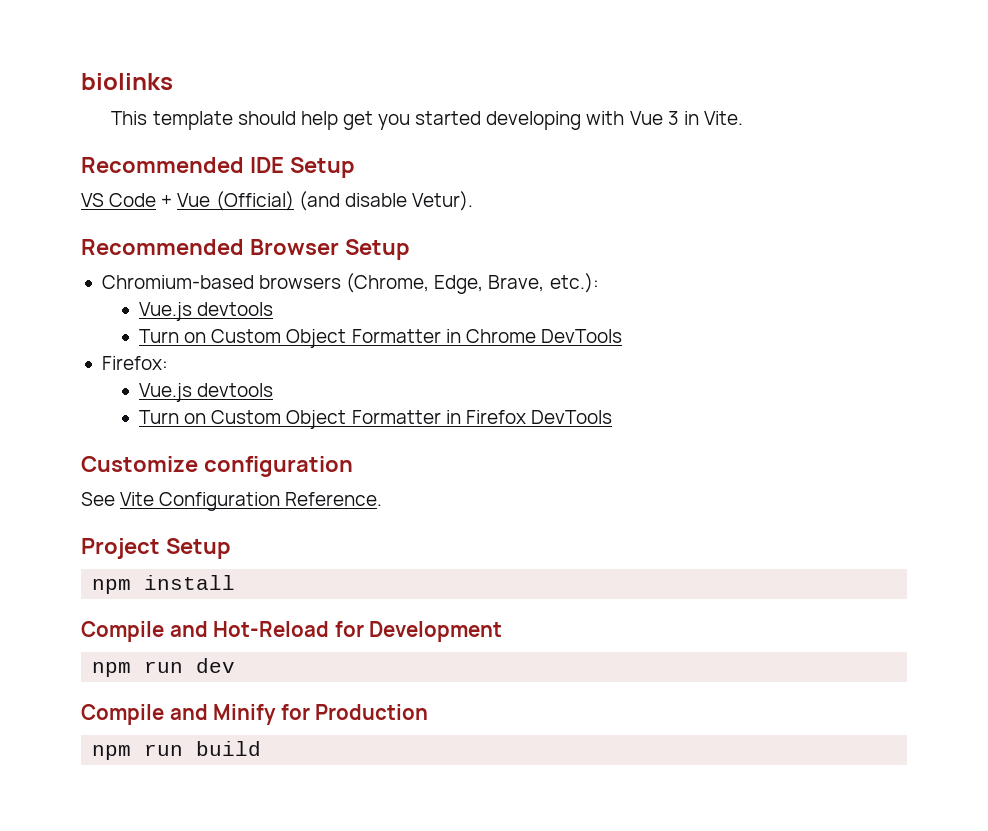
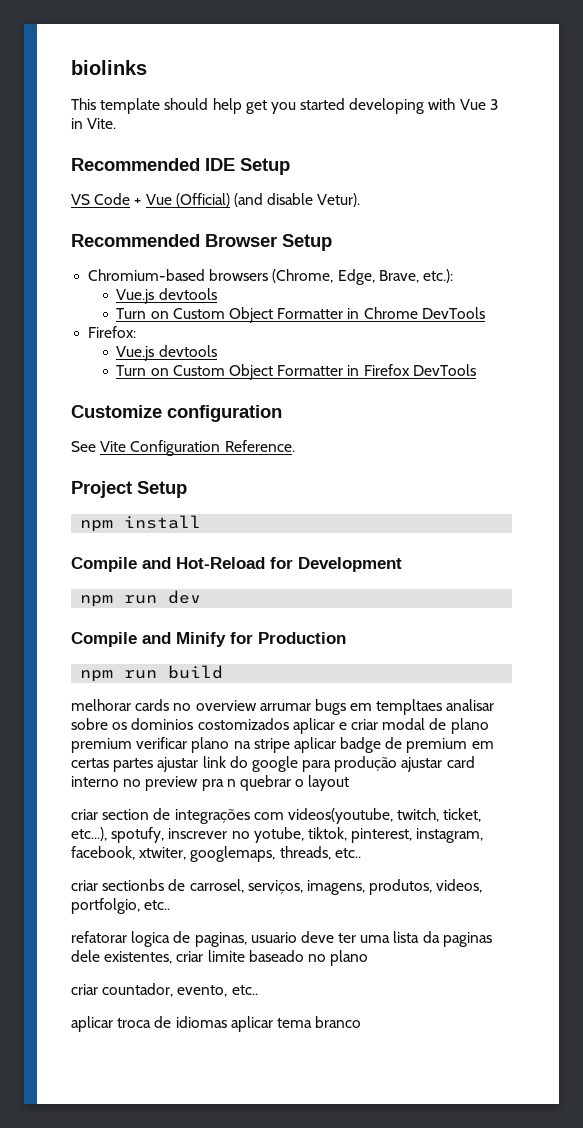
+ melhorar cards no overview arrumar bugs em templtaes analisar sobre os dominios costomizados aplicar e criar modal de plano premium verificar plano na stripe aplicar badge de premium em certas partes ajustar link do google para produção ajustar card interno no preview pra n quebrar o layout
+ criar section de integrações com videos(youtube, twitch, ticket, etc...), spotufy, inscrever no yotube, tiktok, pinterest, instagram, facebook, xtwiter, googlemaps, threads, etc..
+ criar sectionbs de carrosel, serviços, imagens, produtos, videos, portfolgio, etc..
+ refatorar logica de paginas, usuario deve ter uma lista da paginas dele existentes, criar limite baseado no plano
+ criar countador, evento, etc..
+ aplicar troca de idiomas aplicar tema branco

